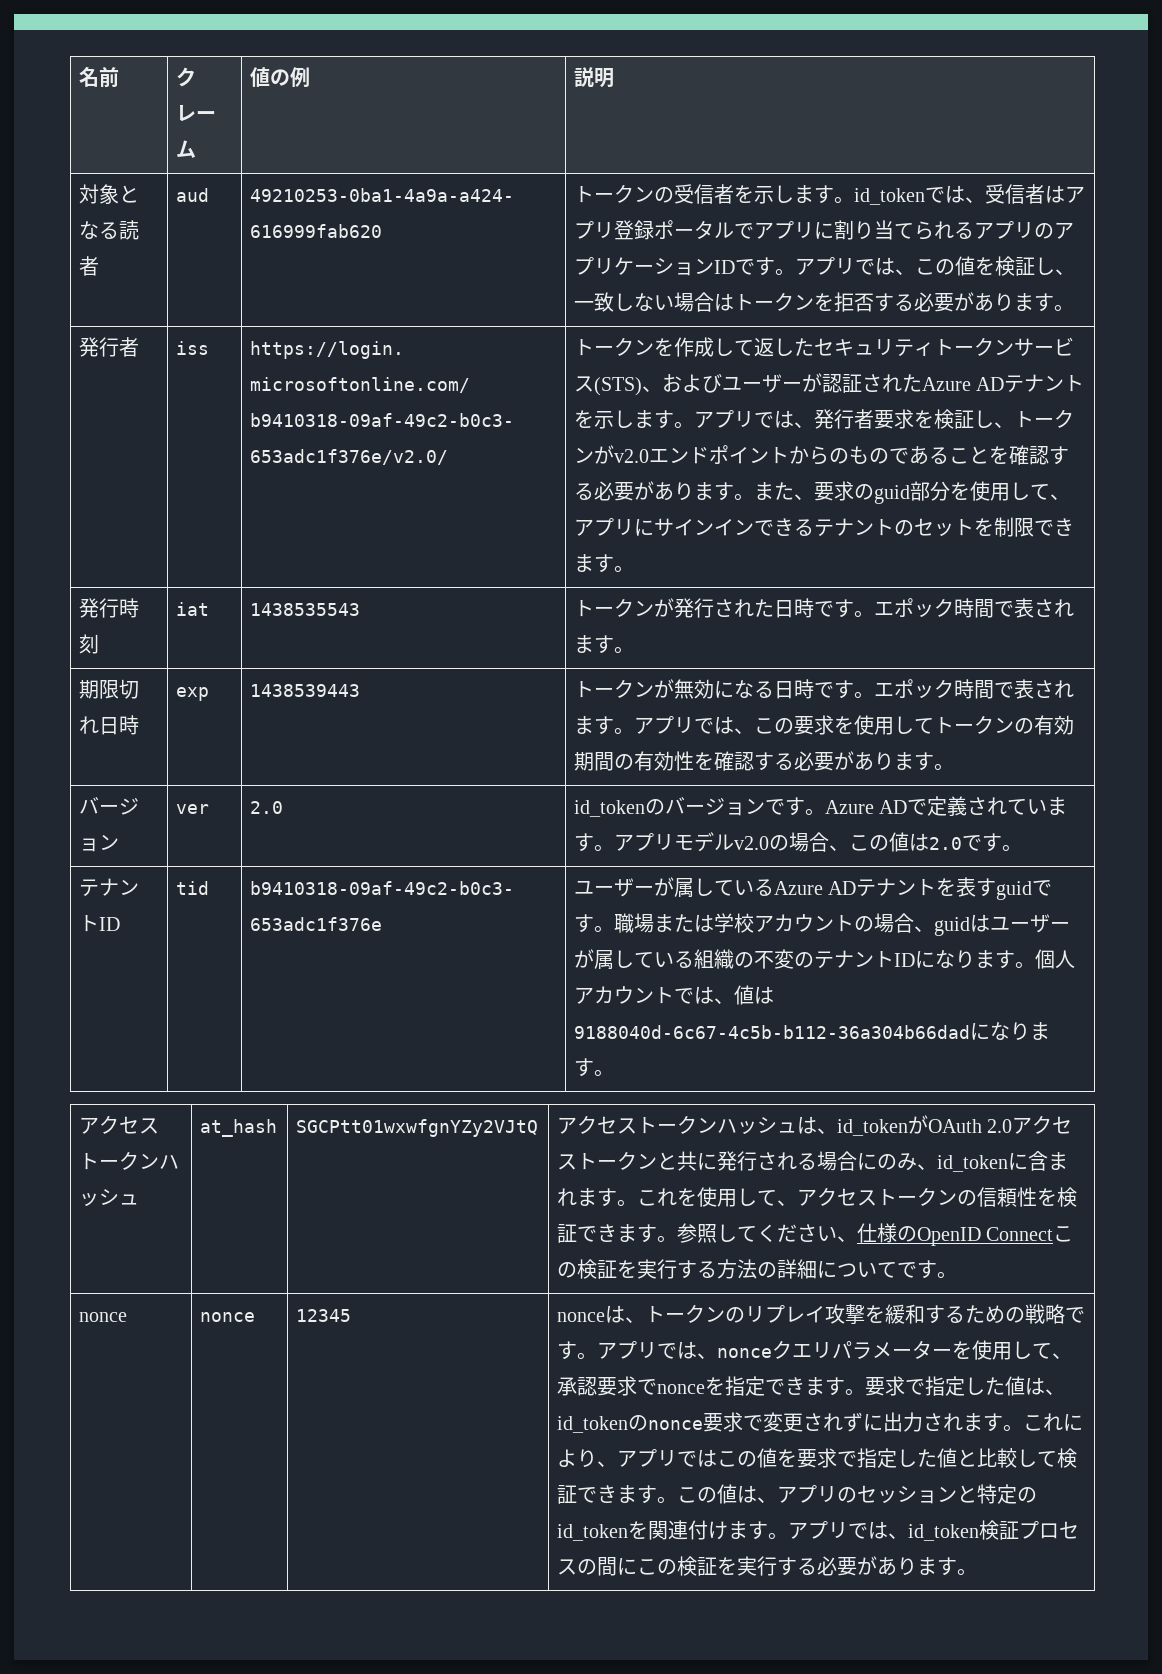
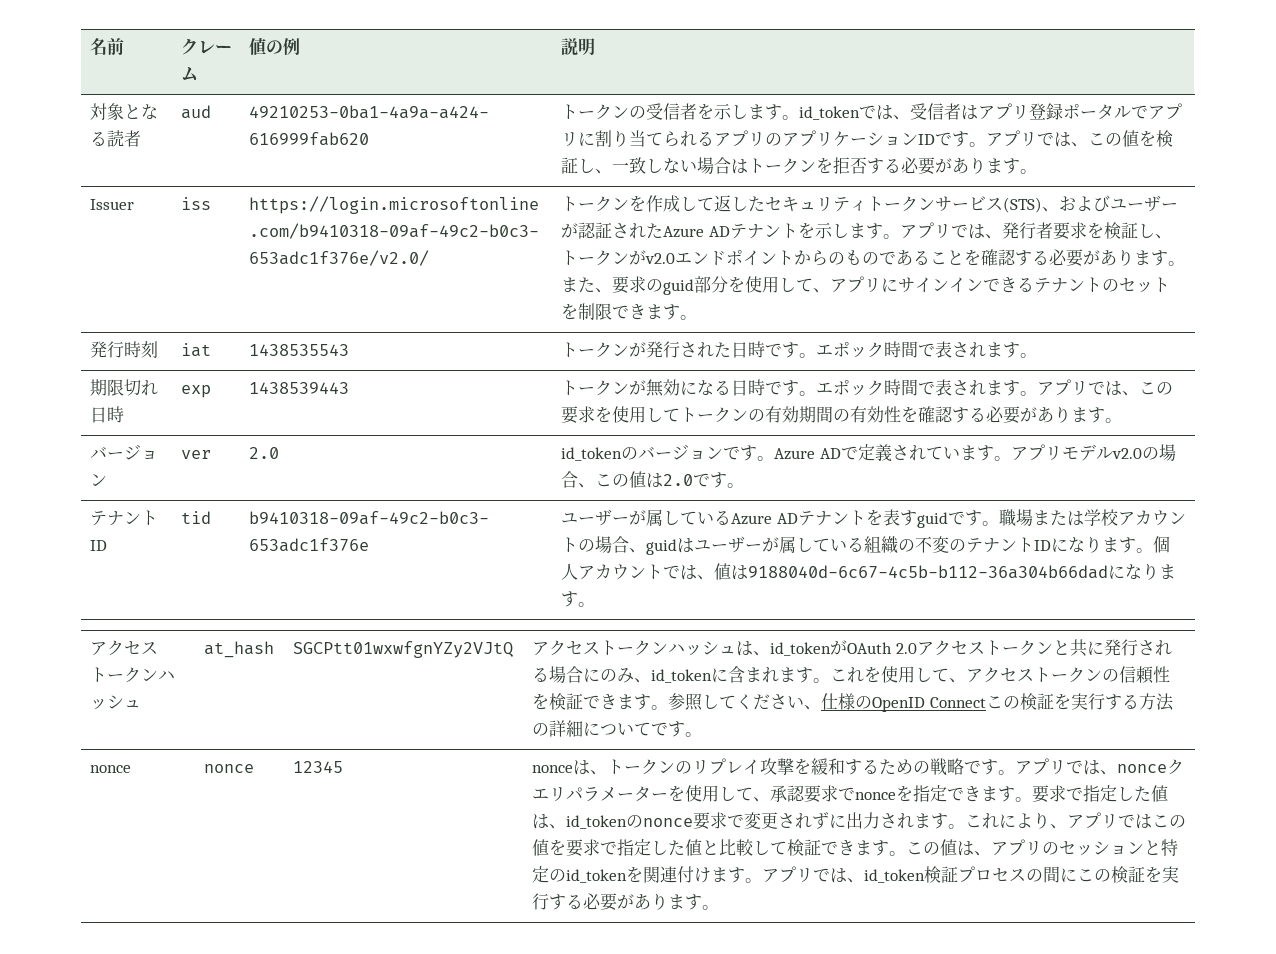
  アプリでは、この値を検証し、一致しない場合はトークンを拒否する必要があります。
- 発行者
+ Issuer

